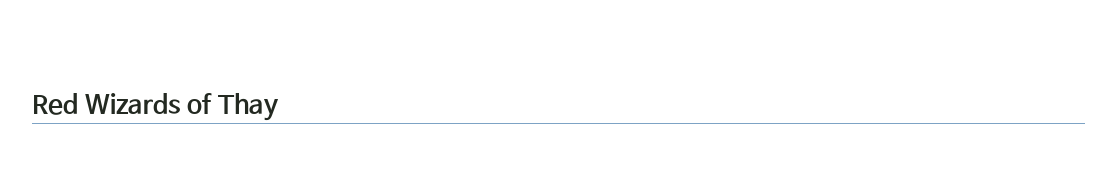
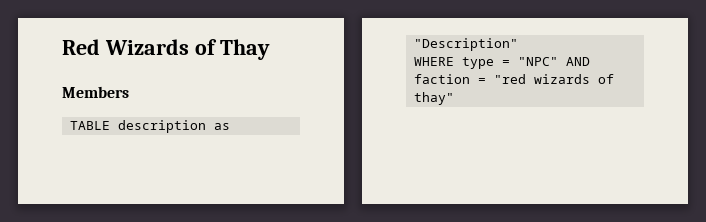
+ Members
+ TABLE description as "Description"
+ WHERE type = "NPC" AND faction = "red wizards of thay"

